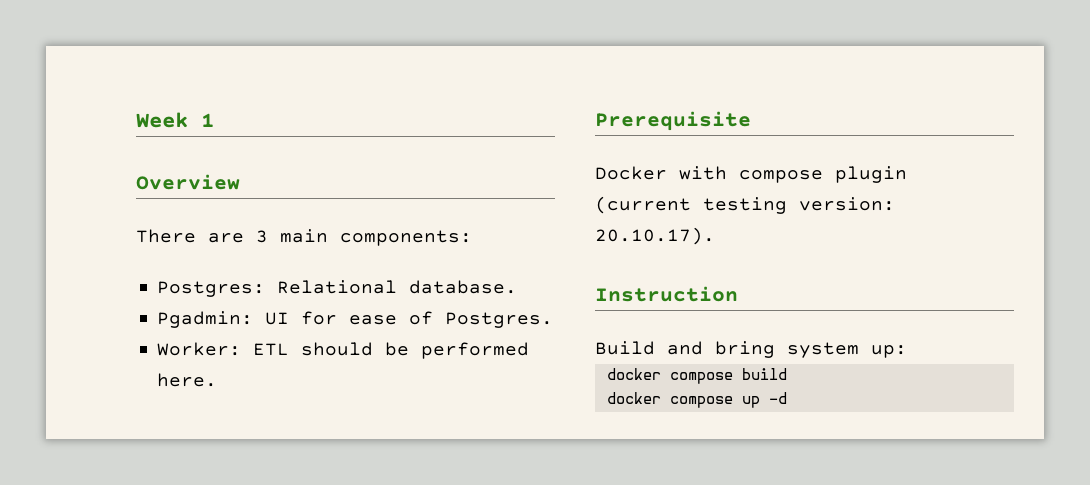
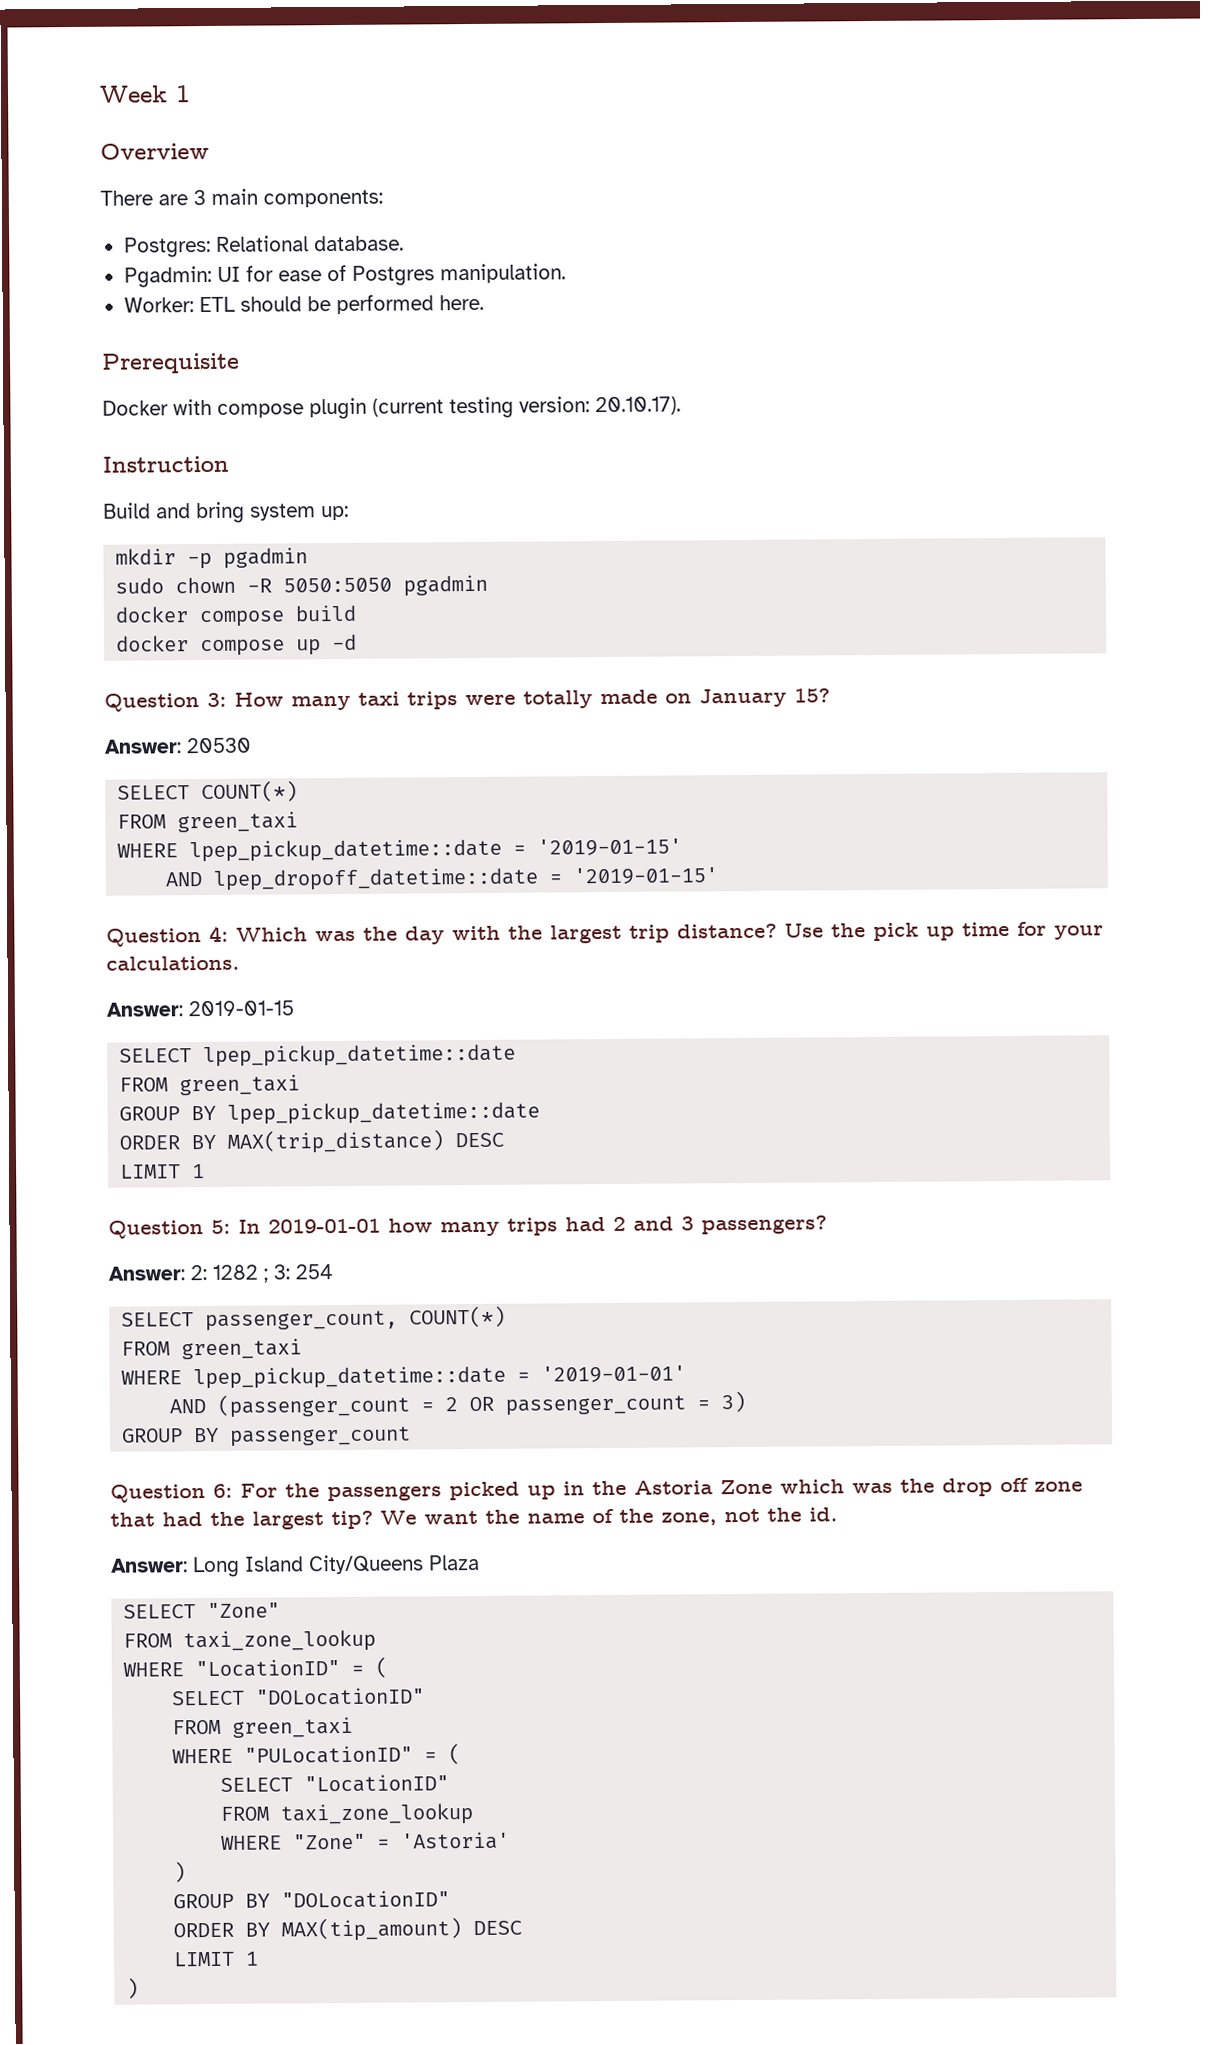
- Pgadmin: UI for ease of Postgres.
+ Pgadmin: UI for ease of Postgres manipulation.
+ mkdir -p pgadmin
+ sudo chown -R 5050:5050 pgadmin
+ Question 3: How many taxi trips were totally made on January 15?
+ Answer: 20530
+ SELECT COUNT(*)
+ FROM green_taxi
+ WHERE lpep_pickup_datetime::date = '2019-01-15'
+ AND lpep_dropoff_datetime::date = '2019-01-15'
+ Question 4: Which was the day with the largest trip distance? Use the pick up time for your calculations.
+ Answer: 2019-01-15
+ SELECT lpep_pickup_datetime::date
+ FROM green_taxi
+ GROUP BY lpep_pickup_datetime::date
+ ORDER BY MAX(trip_distance) DESC
+ LIMIT 1
+ Question 5: In 2019-01-01 how many trips had 2 and 3 passengers?
+ Answer: 2: 1282 ; 3: 254
+ SELECT passenger_count, COUNT(*)
+ FROM green_taxi
+ WHERE lpep_pickup_datetime::date = '2019-01-01'
+ AND (passenger_count = 2 OR passenger_count = 3)
+ GROUP BY passenger_count
+ Question 6: For the passengers picked up in the Astoria Zone which was the drop off zone that had the largest tip? We want the name of the zone, not the id.
+ Answer: Long Island City/Queens Plaza
+ SELECT "Zone"
+ FROM taxi_zone_lookup
+ WHERE "LocationID" = (
+ SELECT "DOLocationID"
+ FROM green_taxi
+ WHERE "PULocationID" = (
+ SELECT "LocationID"
+ FROM taxi_zone_lookup
+ WHERE "Zone" = 'Astoria'
+ )
+ GROUP BY "DOLocationID"
+ ORDER BY MAX(tip_amount) DESC
+ LIMIT 1
+ )

